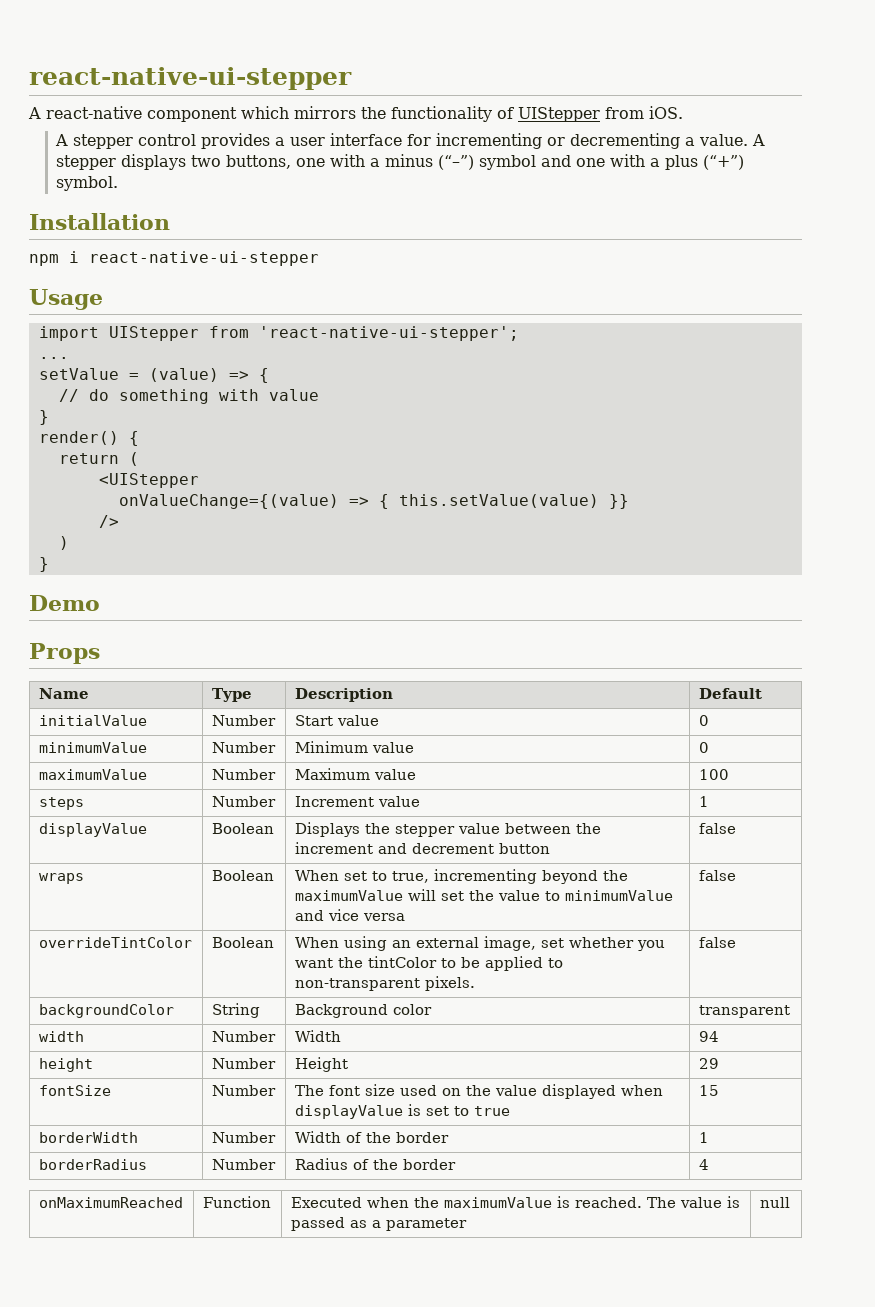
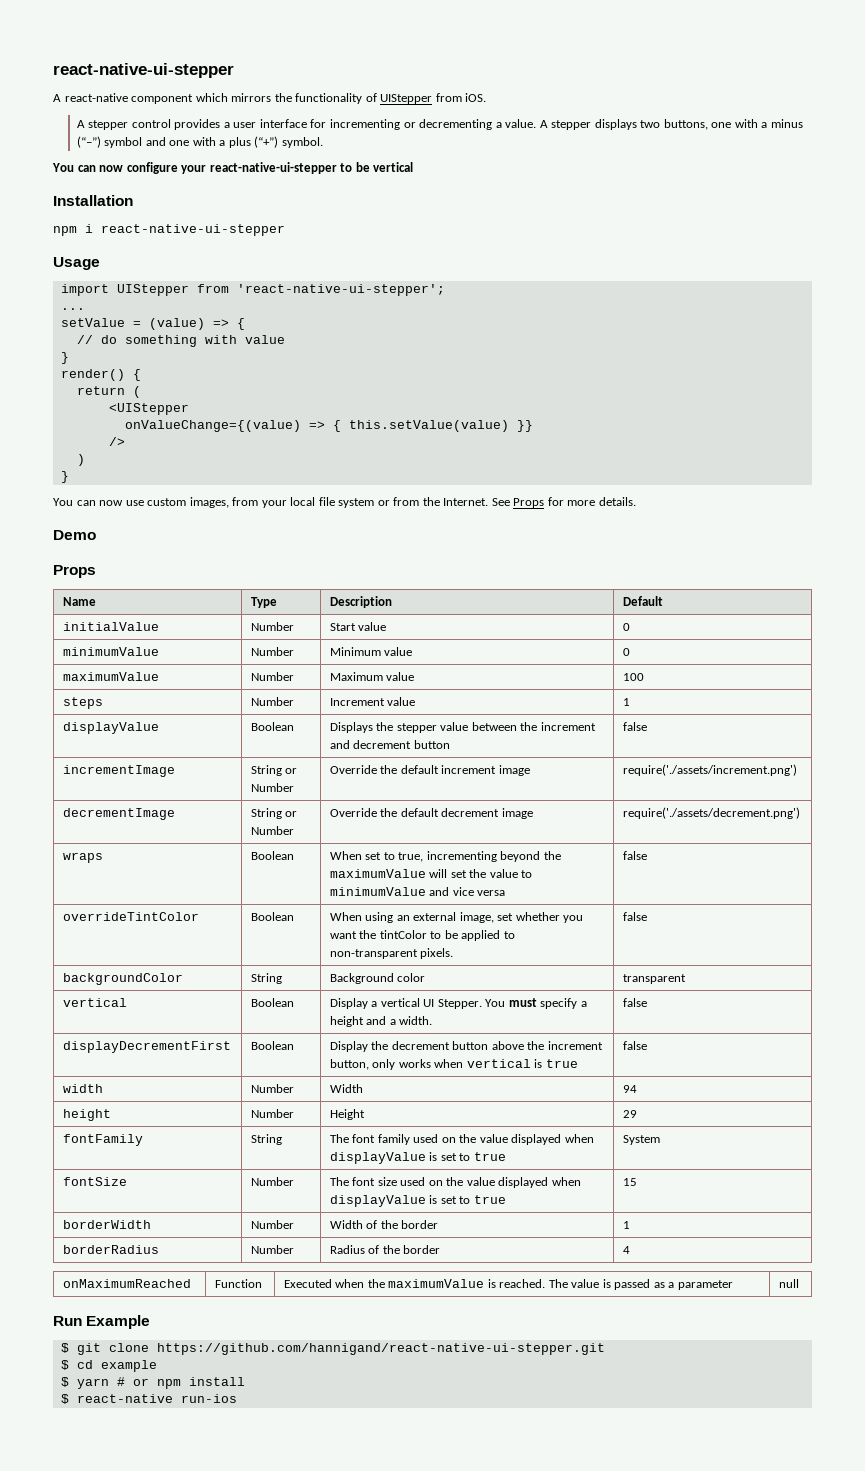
+ You can now configure your react-native-ui-stepper to be vertical
+ You can now use custom images, from your local file system or from the Internet. See Props for more details.
+ incrementImage | String or Number | Override the default increment image | require('./assets/increment.png')
+ decrementImage | String or Number | Override the default decrement image | require('./assets/decrement.png')
+ vertical | Boolean | Display a vertical UI Stepper. You must specify a height and a width. | false
+ displayDecrementFirst | Boolean | Display the decrement button above the increment button, only works when vertical is true | false
+ fontFamily | String | The font family used on the value displayed when displayValue is set to true | System
+ Run Example
+ $ git clone https://github.com/hannigand/react-native-ui-stepper.git
+ $ cd example
+ $ yarn # or npm install
+ $ react-native run-ios

